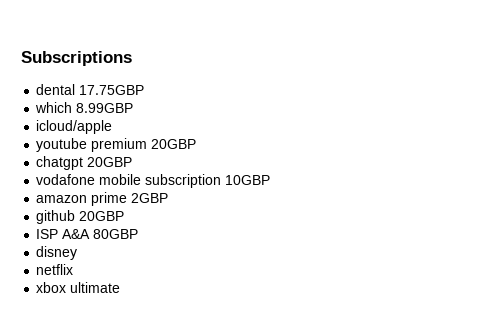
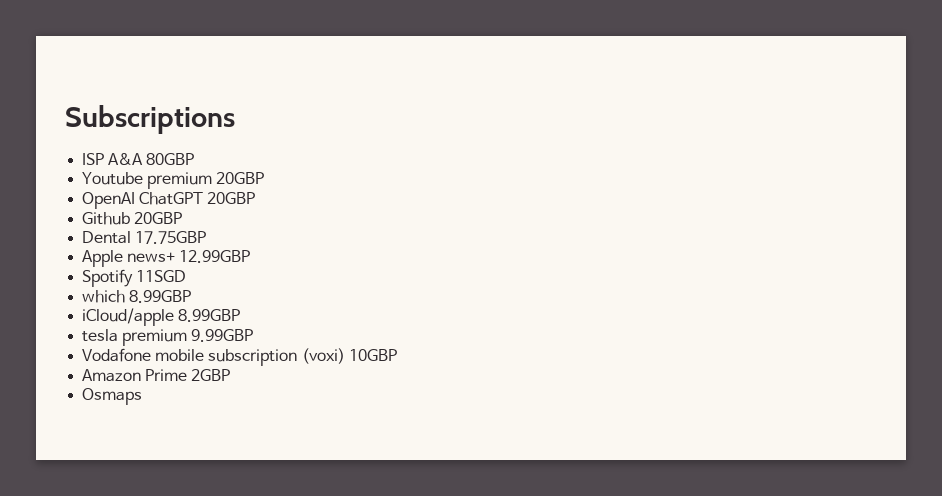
- dental 17.75GBP
+ ISP A&A 80GBP
+ Youtube premium 20GBP
+ OpenAI ChatGPT 20GBP
+ Github 20GBP
+ Dental 17.75GBP
+ Apple news+ 12.99GBP
+ Spotify 11SGD
  which 8.99GBP
- icloud/apple
- youtube premium 20GBP
- chatgpt 20GBP
- vodafone mobile subscription 10GBP
- amazon prime 2GBP
- github 20GBP
- ISP A&A 80GBP
- disney
- netflix
- xbox ultimate
+ iCloud/apple 8.99GBP
+ tesla premium 9.99GBP
+ Vodafone mobile subscription (voxi) 10GBP
+ Amazon Prime 2GBP
+ Osmaps

